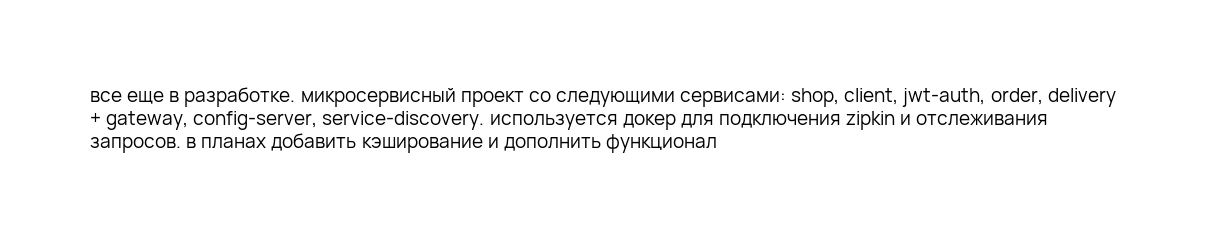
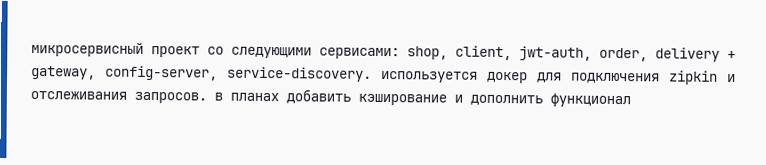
- все еще в разработке. микросервисный проект со следующими сервисами: shop, client, jwt-auth, order, delivery + gateway, config-server, service-discovery. используется докер для подключения zipkin и отслеживания запросов. в планах добавить кэширование и дополнить функционал
+ микросервисный проект со следующими сервисами: shop, client, jwt-auth, order, delivery + gateway, config-server, service-discovery. используется докер для подключения zipkin и отслеживания запросов. в планах добавить кэширование и дополнить функционал

